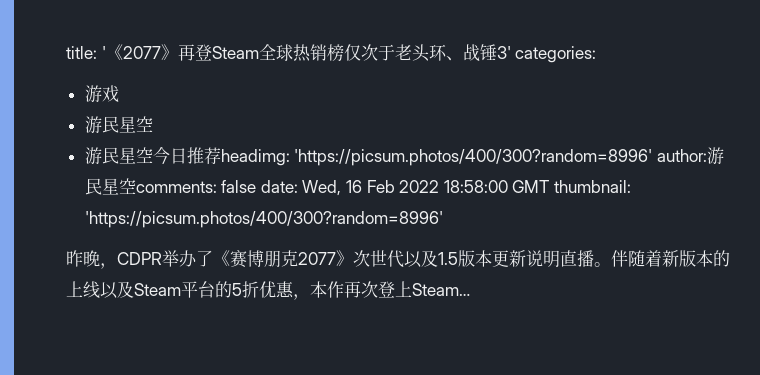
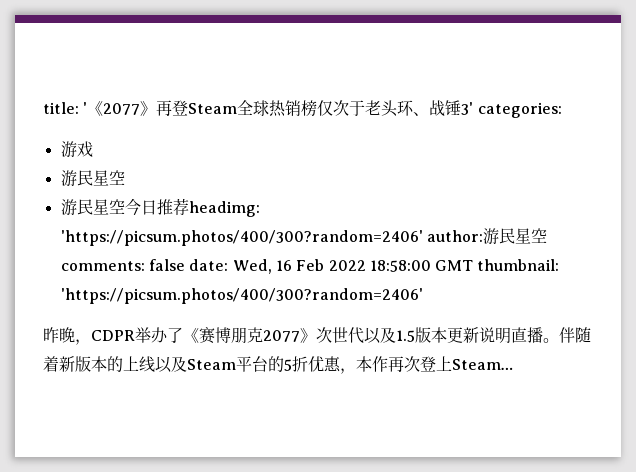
- 游民星空今日推荐headimg: 'https://picsum.photos/400/300?random=8996' author:游民星空comments: false date: Wed, 16 Feb 2022 18:58:00 GMT thumbnail: 'https://picsum.photos/400/300?random=8996'
+ 游民星空今日推荐headimg: 'https://picsum.photos/400/300?random=2406' author:游民星空comments: false date: Wed, 16 Feb 2022 18:58:00 GMT thumbnail: 'https://picsum.photos/400/300?random=2406'

